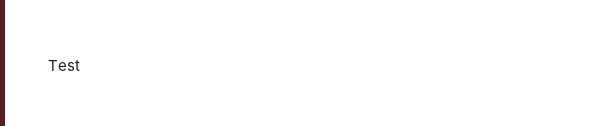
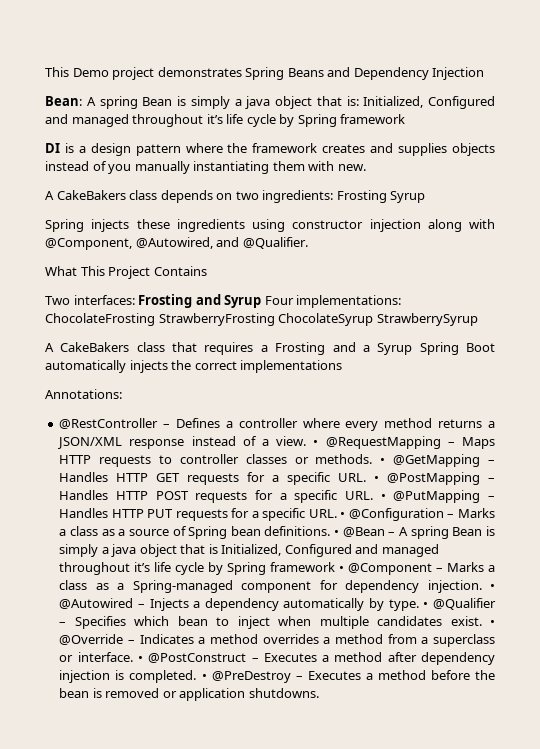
- Test
+ This Demo project demonstrates Spring Beans and Dependency Injection
+ Bean: A spring Bean is simply a java object that is: Initialized, Configured and managed throughout it’s life cycle by Spring framework
+ DI is a design pattern where the framework creates and supplies objects instead of you manually instantiating them with new.
+ A CakeBakers class depends on two ingredients: Frosting Syrup
+ Spring injects these ingredients using constructor injection along with @Component, @Autowired, and @Qualifier.
+ What This Project Contains
+ Two interfaces: Frosting and Syrup Four implementations: ChocolateFrosting StrawberryFrosting ChocolateSyrup StrawberrySyrup
+ A CakeBakers class that requires a Frosting and a Syrup Spring Boot automatically injects the correct implementations
+ Annotations:
+ @RestController – Defines a controller where every method returns a JSON/XML response instead of a view. • @RequestMapping – Maps HTTP requests to controller classes or methods. • @GetMapping – Handles HTTP GET requests for a specific URL. • @PostMapping – Handles HTTP POST requests for a specific URL. • @PutMapping – Handles HTTP PUT requests for a specific URL. • @Configuration – Marks a class as a source of Spring bean definitions. • @Bean – A spring Bean is simply a java object that is Initialized, Configured and managed throughout it’s life cycle by Spring framework • @Component – Marks a class as a Spring-managed component for dependency injection. • @Autowired – Injects a dependency automatically by type. • @Qualifier – Specifies which bean to inject when multiple candidates exist. • @Override – Indicates a method overrides a method from a superclass or interface. • @PostConstruct – Executes a method after dependency injection is completed. • @PreDestroy – Executes a method before the bean is removed or application shutdowns.

